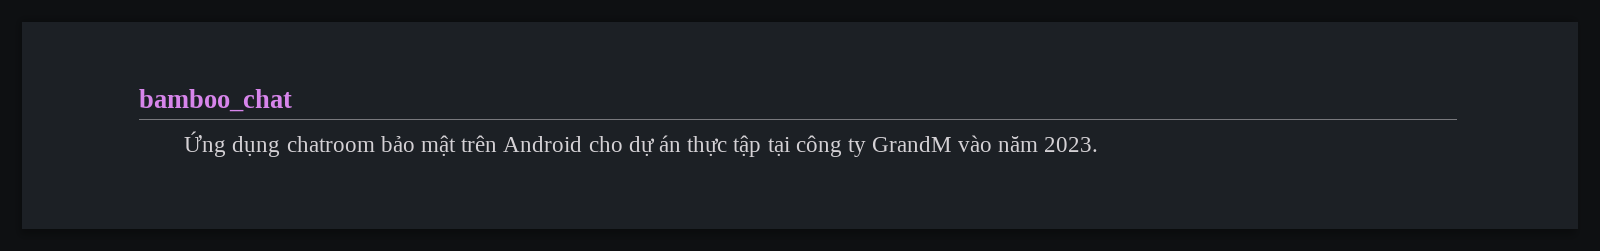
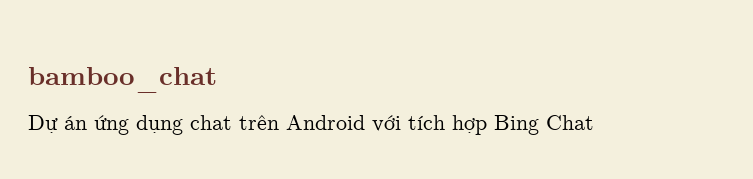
- Ứng dụng chatroom bảo mật trên Android cho dự án thực tập tại công ty GrandM vào năm 2023.
+ Dự án ứng dụng chat trên Android với tích hợp Bing Chat

